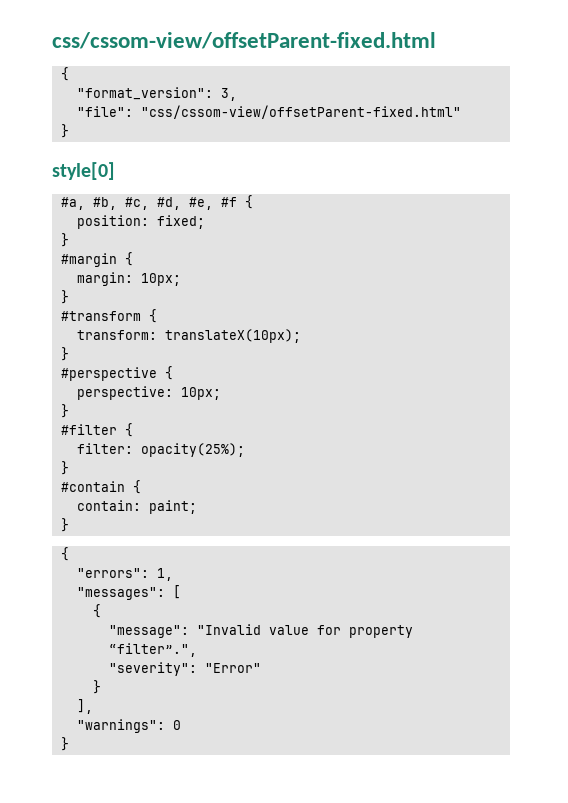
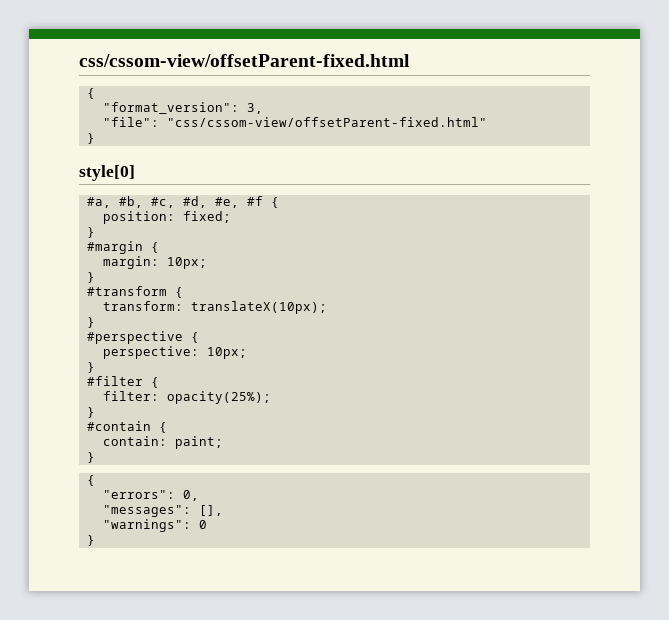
- "errors": 1,
+ "errors": 0,
- "messages": [
- {
- "message": "Invalid value for property “filter”.",
- "severity": "Error"
- }
- ],
+ "messages": [],

